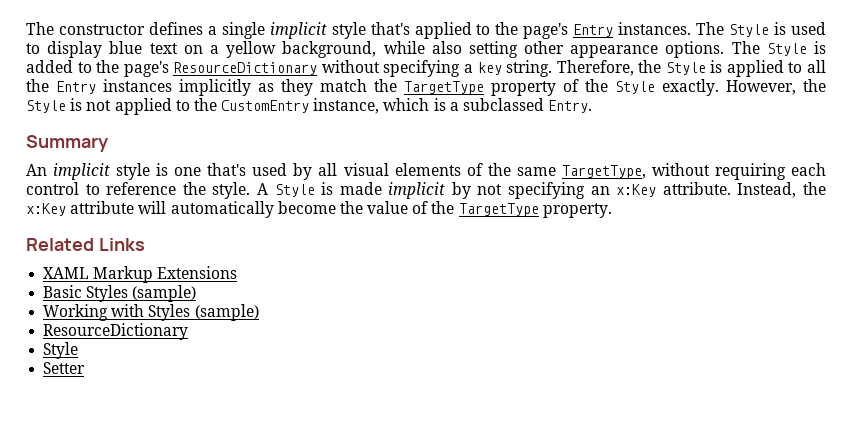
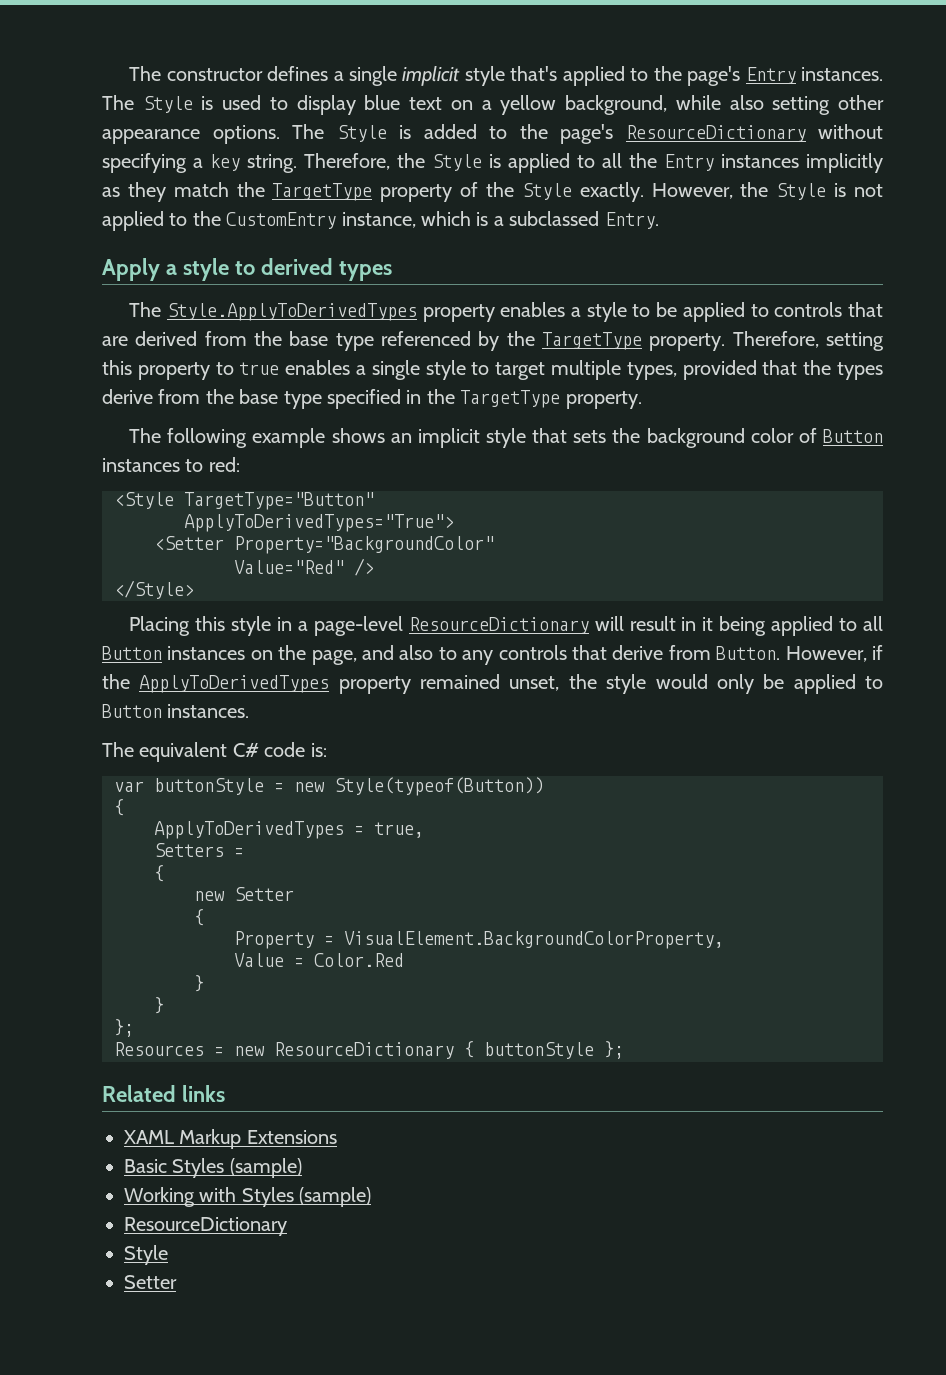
- Summary
- An implicit style is one that's used by all visual elements of the same TargetType, without requiring each control to reference the style. A Style is made implicit by not specifying an x:Key attribute. Instead, the x:Key attribute will automatically become the value of the TargetType property.
+ Apply a style to derived types
+ The Style.ApplyToDerivedTypes property enables a style to be applied to controls that are derived from the base type referenced by the TargetType property. Therefore, setting this property to true enables a single style to target multiple types, provided that the types derive from the base type specified in the TargetType property.
+ The following example shows an implicit style that sets the background color of Button instances to red:
+ <Style TargetType="Button"
+ ApplyToDerivedTypes="True">
+ <Setter Property="BackgroundColor"
+ Value="Red" />
+ </Style>
+ Placing this style in a page-level ResourceDictionary will result in it being applied to all Button instances on the page, and also to any controls that derive from Button. However, if the ApplyToDerivedTypes property remained unset, the style would only be applied to Button instances.
+ The equivalent C# code is:
+ var buttonStyle = new Style(typeof(Button))
+ {
+ ApplyToDerivedTypes = true,
+ Setters =
+ {
+ new Setter
+ {
+ Property = VisualElement.BackgroundColorProperty,
+ Value = Color.Red
+ }
+ }
+ };
+ Resources = new ResourceDictionary { buttonStyle };
- Related Links
+ Related links

